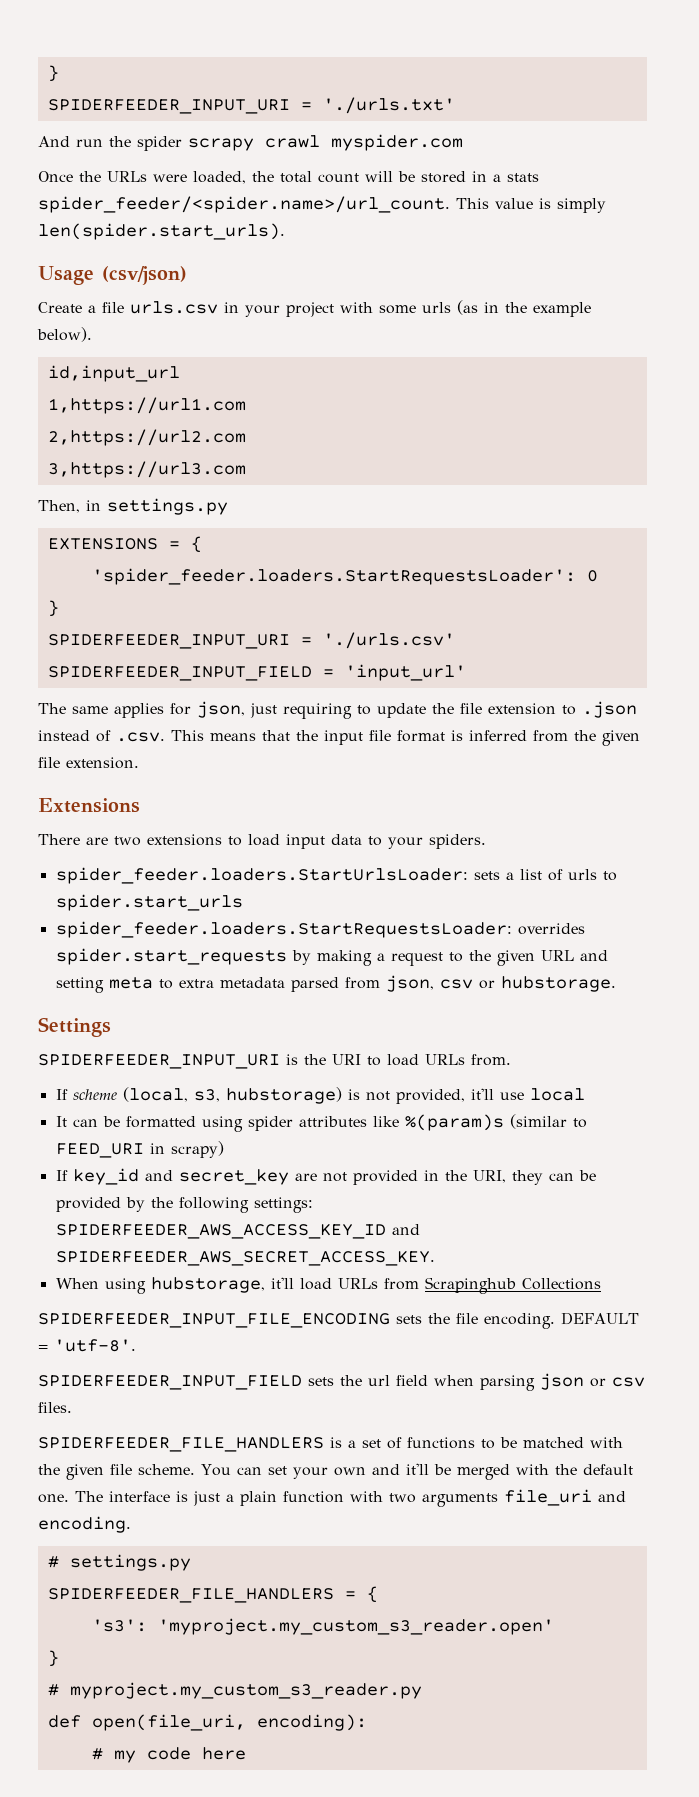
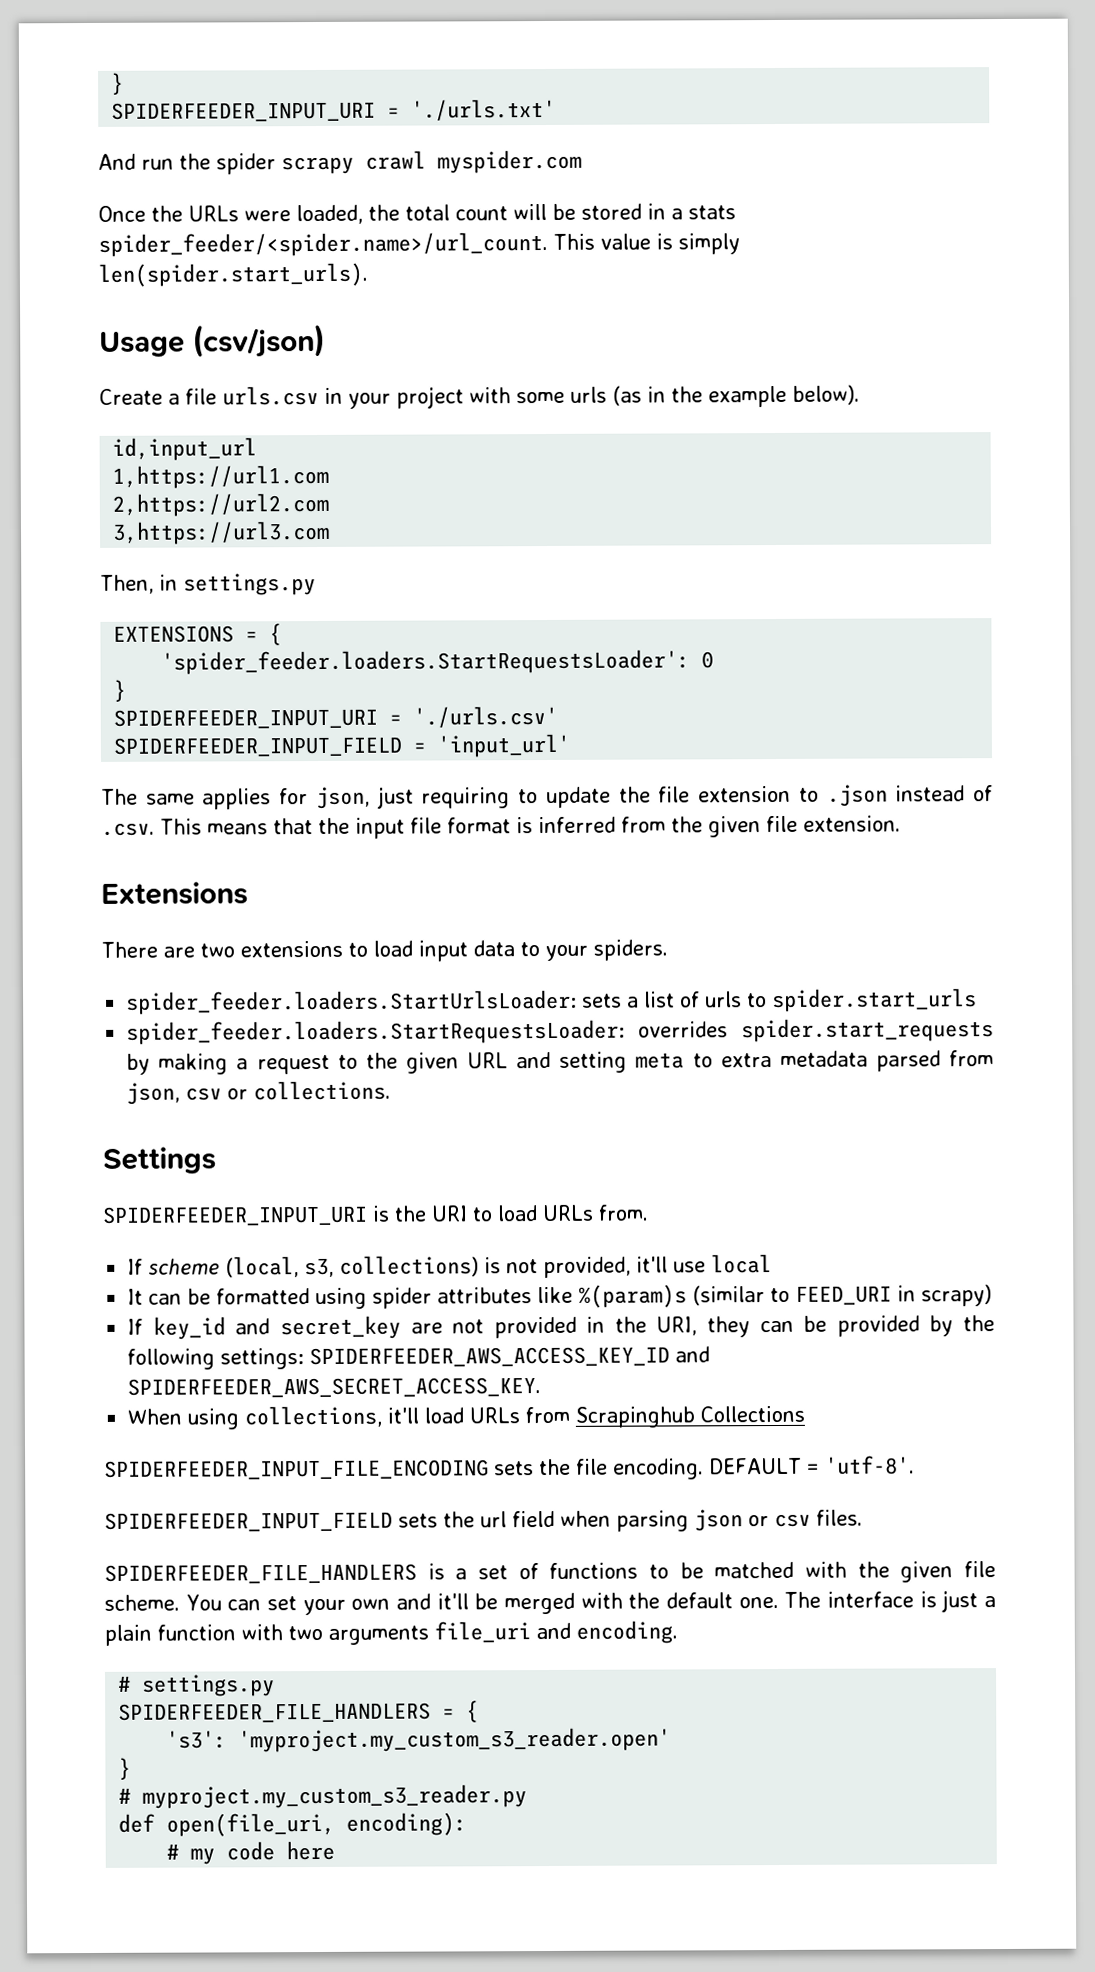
- spider_feeder.loaders.StartRequestsLoader: overrides spider.start_requests by making a request to the given URL and setting meta to extra metadata parsed from json, csv or hubstorage.
+ spider_feeder.loaders.StartRequestsLoader: overrides spider.start_requests by making a request to the given URL and setting meta to extra metadata parsed from json, csv or collections.
- If scheme (local, s3, hubstorage) is not provided, it'll use local
+ If scheme (local, s3, collections) is not provided, it'll use local
- When using hubstorage, it'll load URLs from Scrapinghub Collections
+ When using collections, it'll load URLs from Scrapinghub Collections

